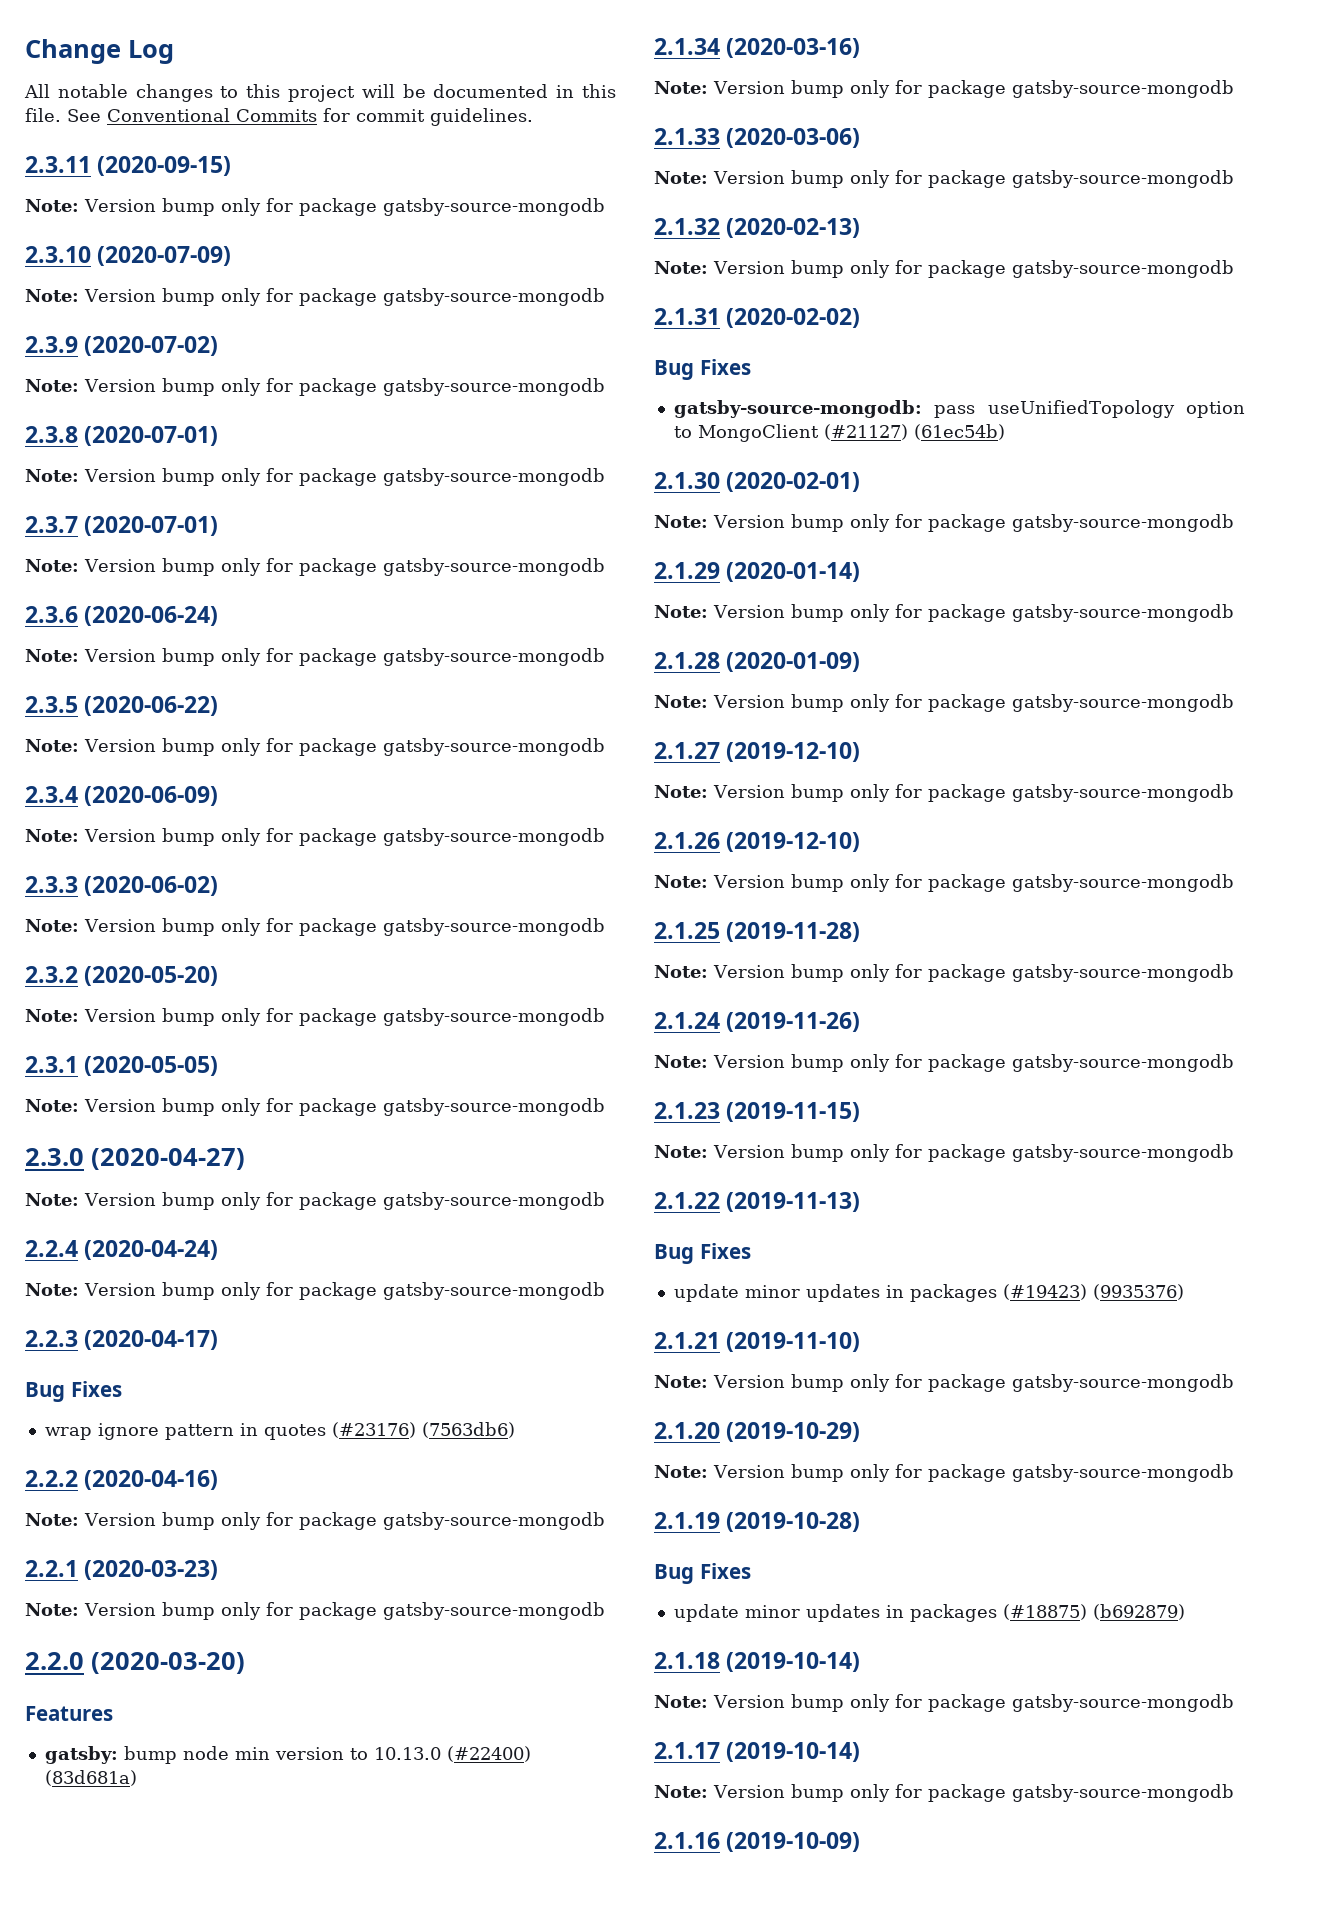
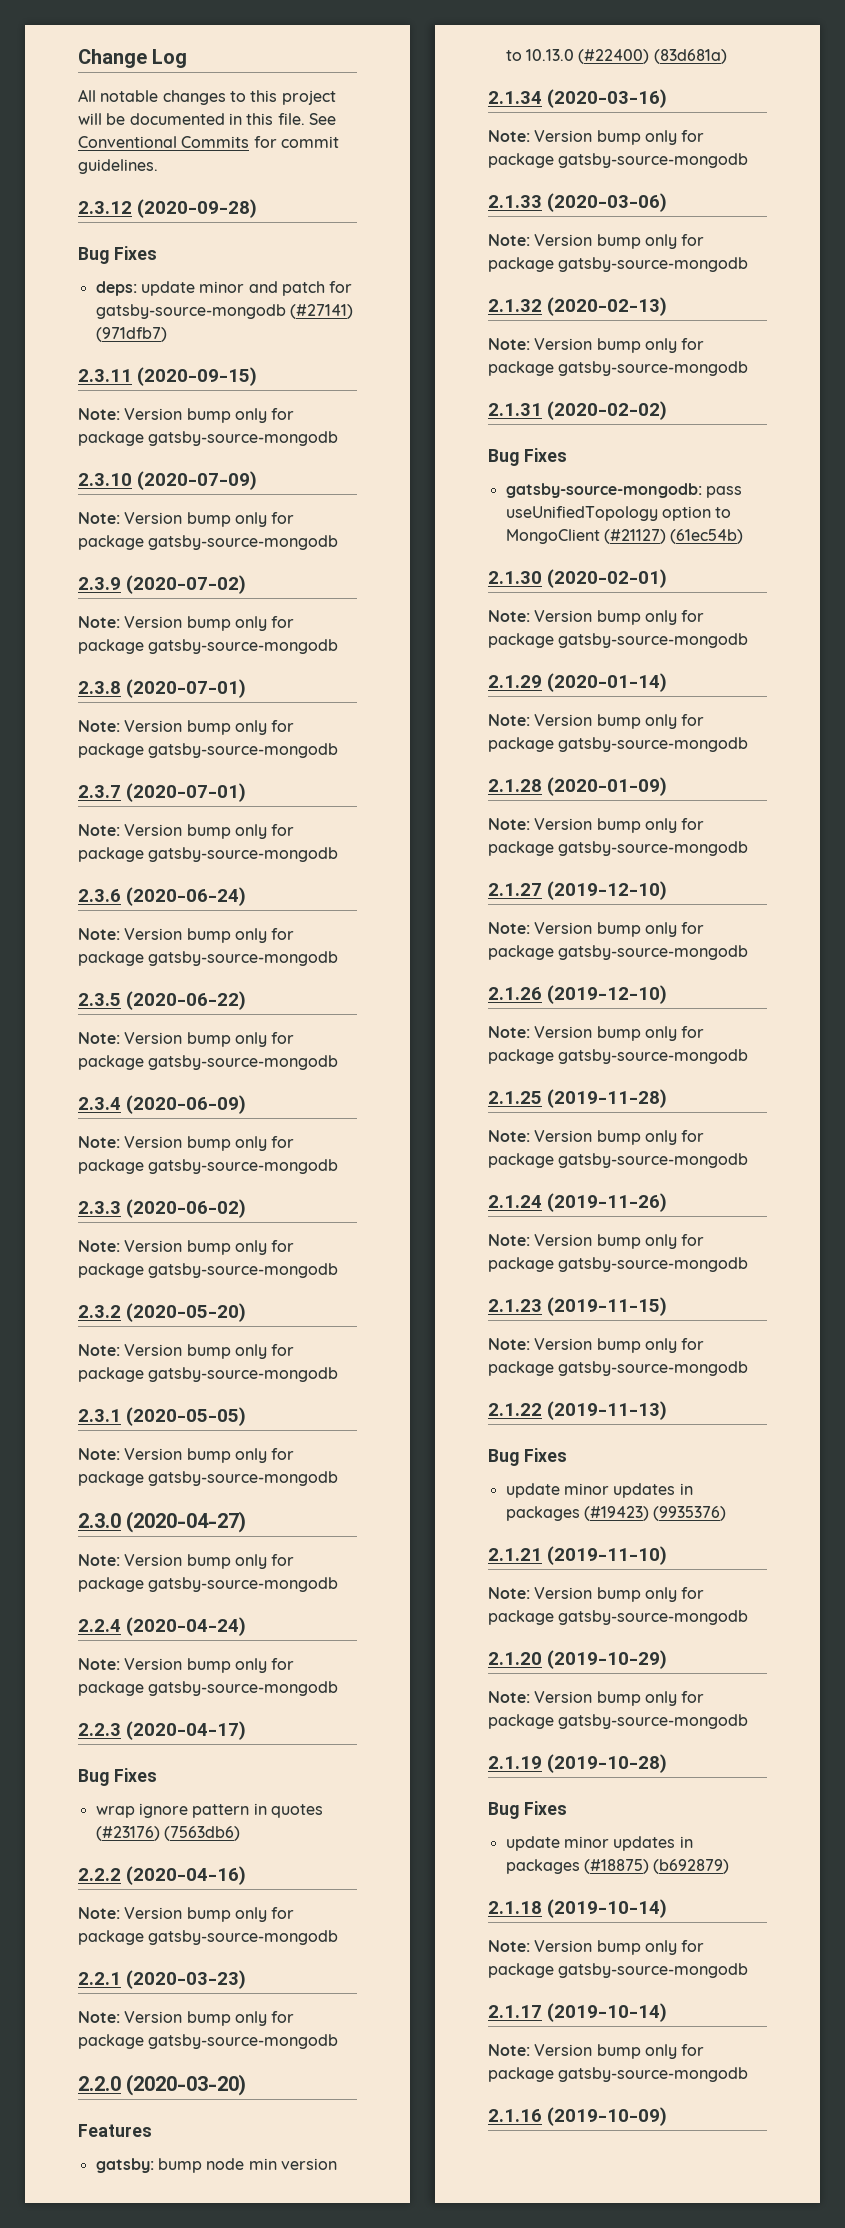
+ 2.3.12 (2020-09-28)
+ Bug Fixes
+ deps: update minor and patch for gatsby-source-mongodb (#27141) (971dfb7)

